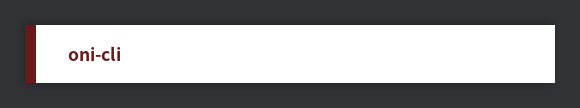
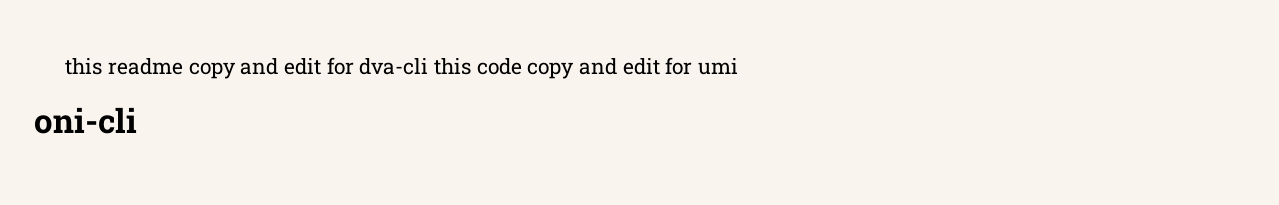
+ this readme copy and edit for dva-cli this code copy and edit for umi

